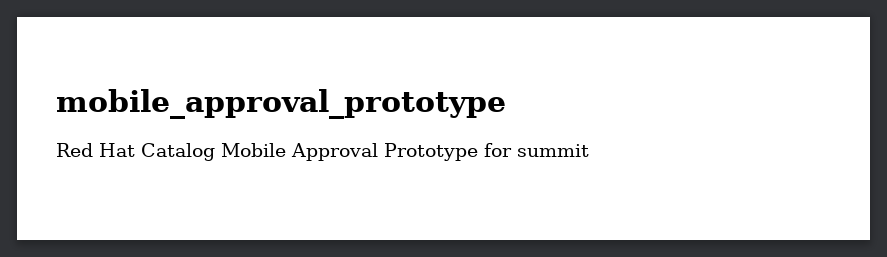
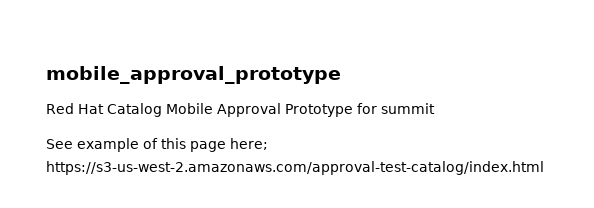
+ See example of this page here; https://s3-us-west-2.amazonaws.com/approval-test-catalog/index.html

